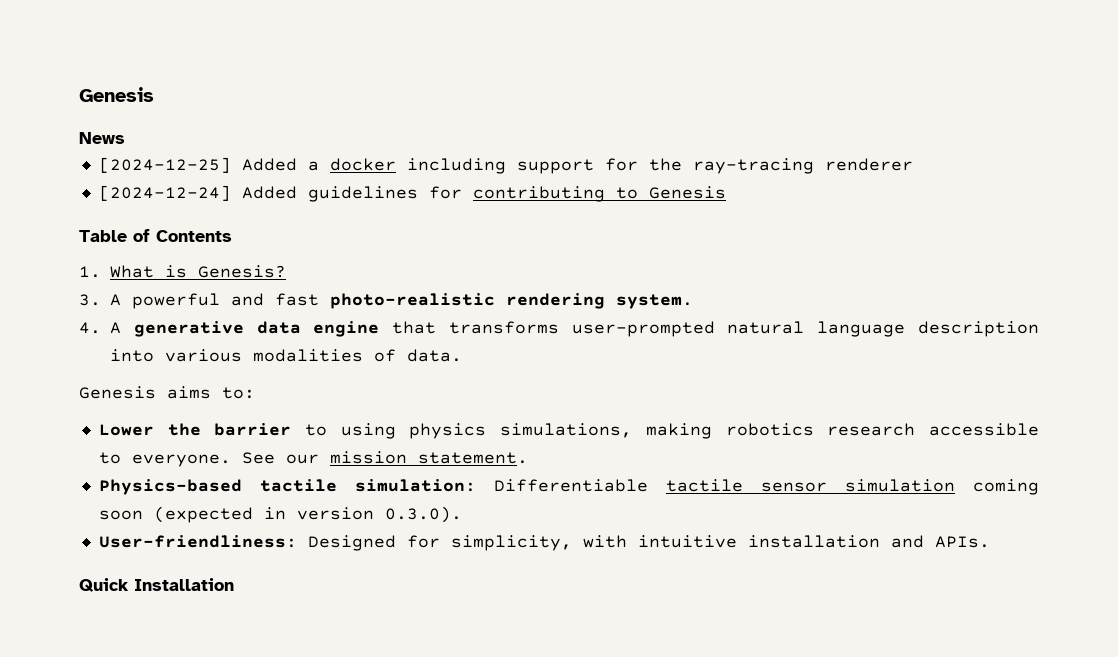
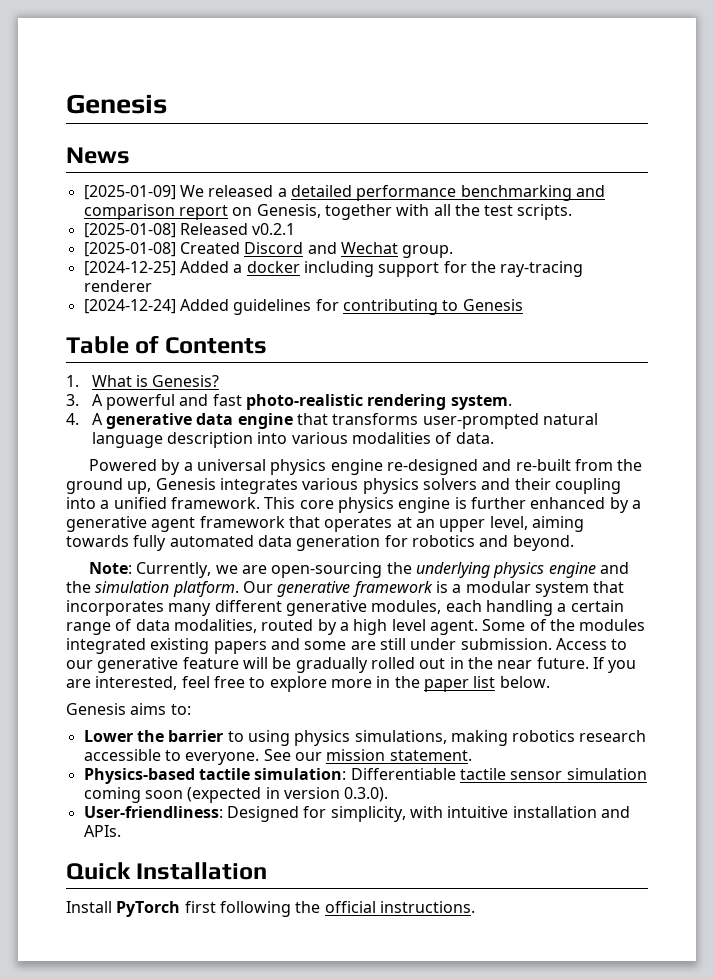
+ [2025-01-09] We released a detailed performance benchmarking and comparison report on Genesis, together with all the test scripts.
+ [2025-01-08] Released v0.2.1
+ [2025-01-08] Created Discord and Wechat group.
+ Powered by a universal physics engine re-designed and re-built from the ground up, Genesis integrates various physics solvers and their coupling into a unified framework. This core physics engine is further enhanced by a generative agent framework that operates at an upper level, aiming towards fully automated data generation for robotics and beyond.
+ Note: Currently, we are open-sourcing the underlying physics engine and the simulation platform. Our generative framework is a modular system that incorporates many different generative modules, each handling a certain range of data modalities, routed by a high level agent. Some of the modules integrated existing papers and some are still under submission. Access to our generative feature will be gradually rolled out in the near future. If you are interested, feel free to explore more in the paper list below.
+ Install PyTorch first following the official instructions.

